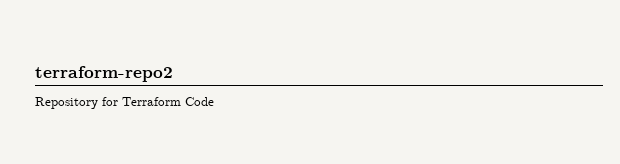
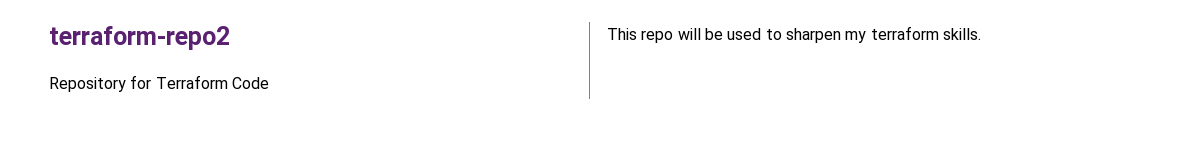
+ This repo will be used to sharpen my terraform skills.

